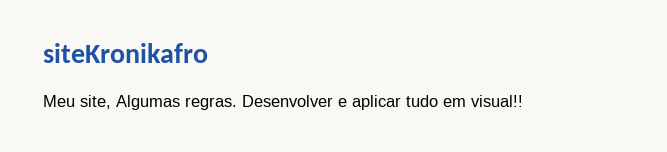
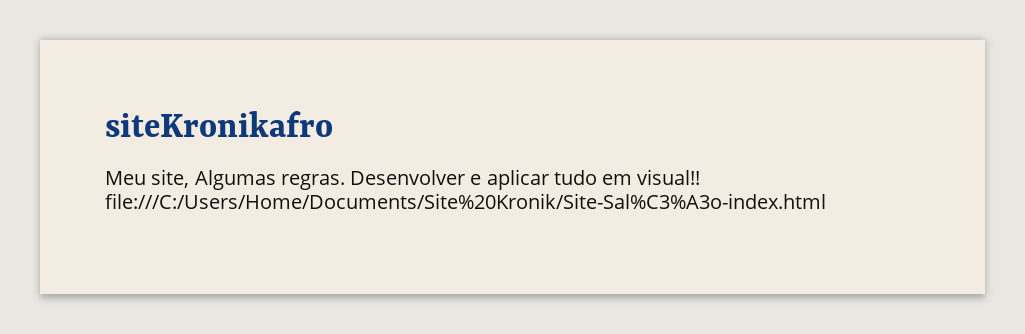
- Desenvolver e aplicar tudo em visual!!
+ Desenvolver e aplicar tudo em visual!! file:///C:/Users/Home/Documents/Site%20Kronik/Site-Sal%C3%A3o-index.html

